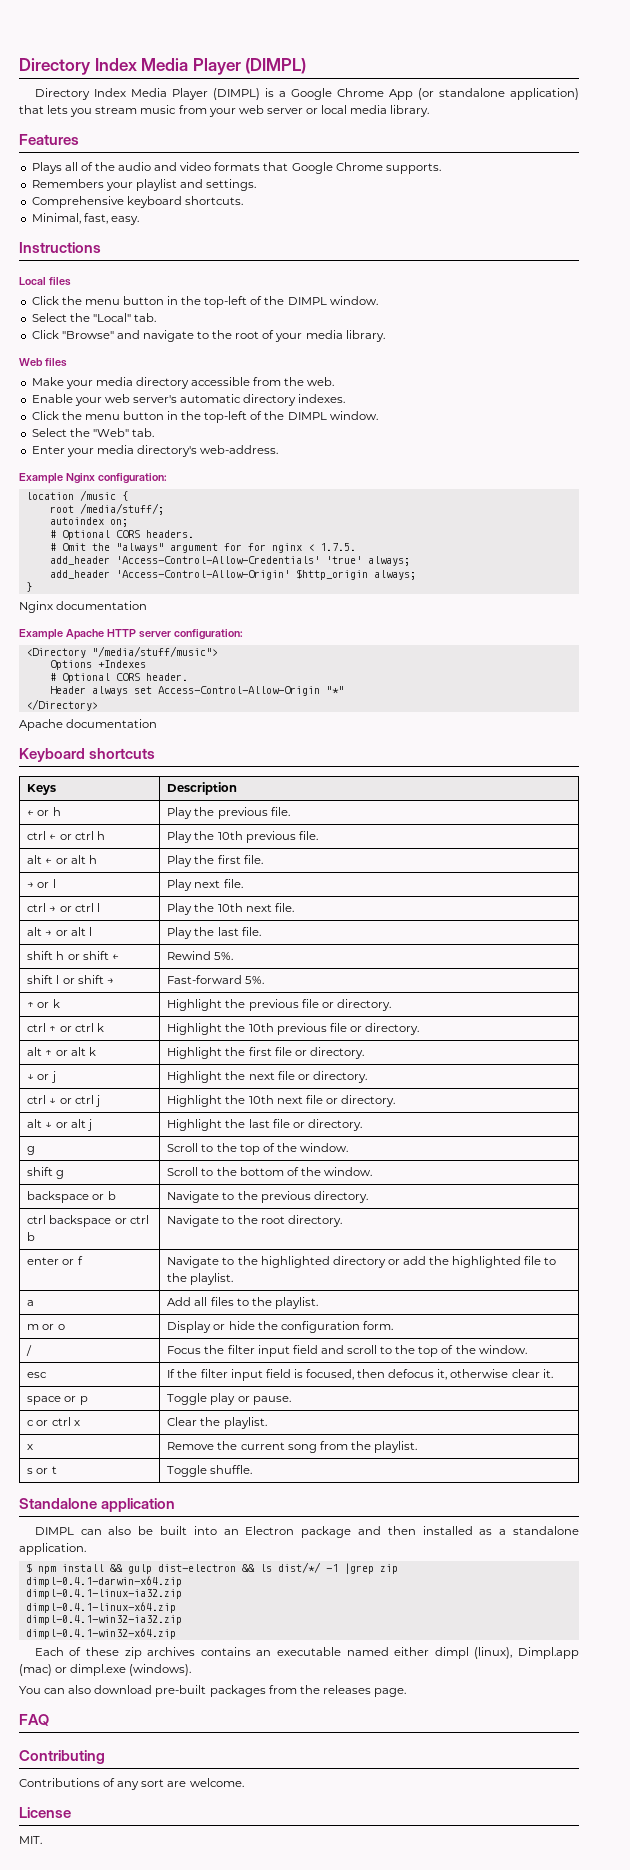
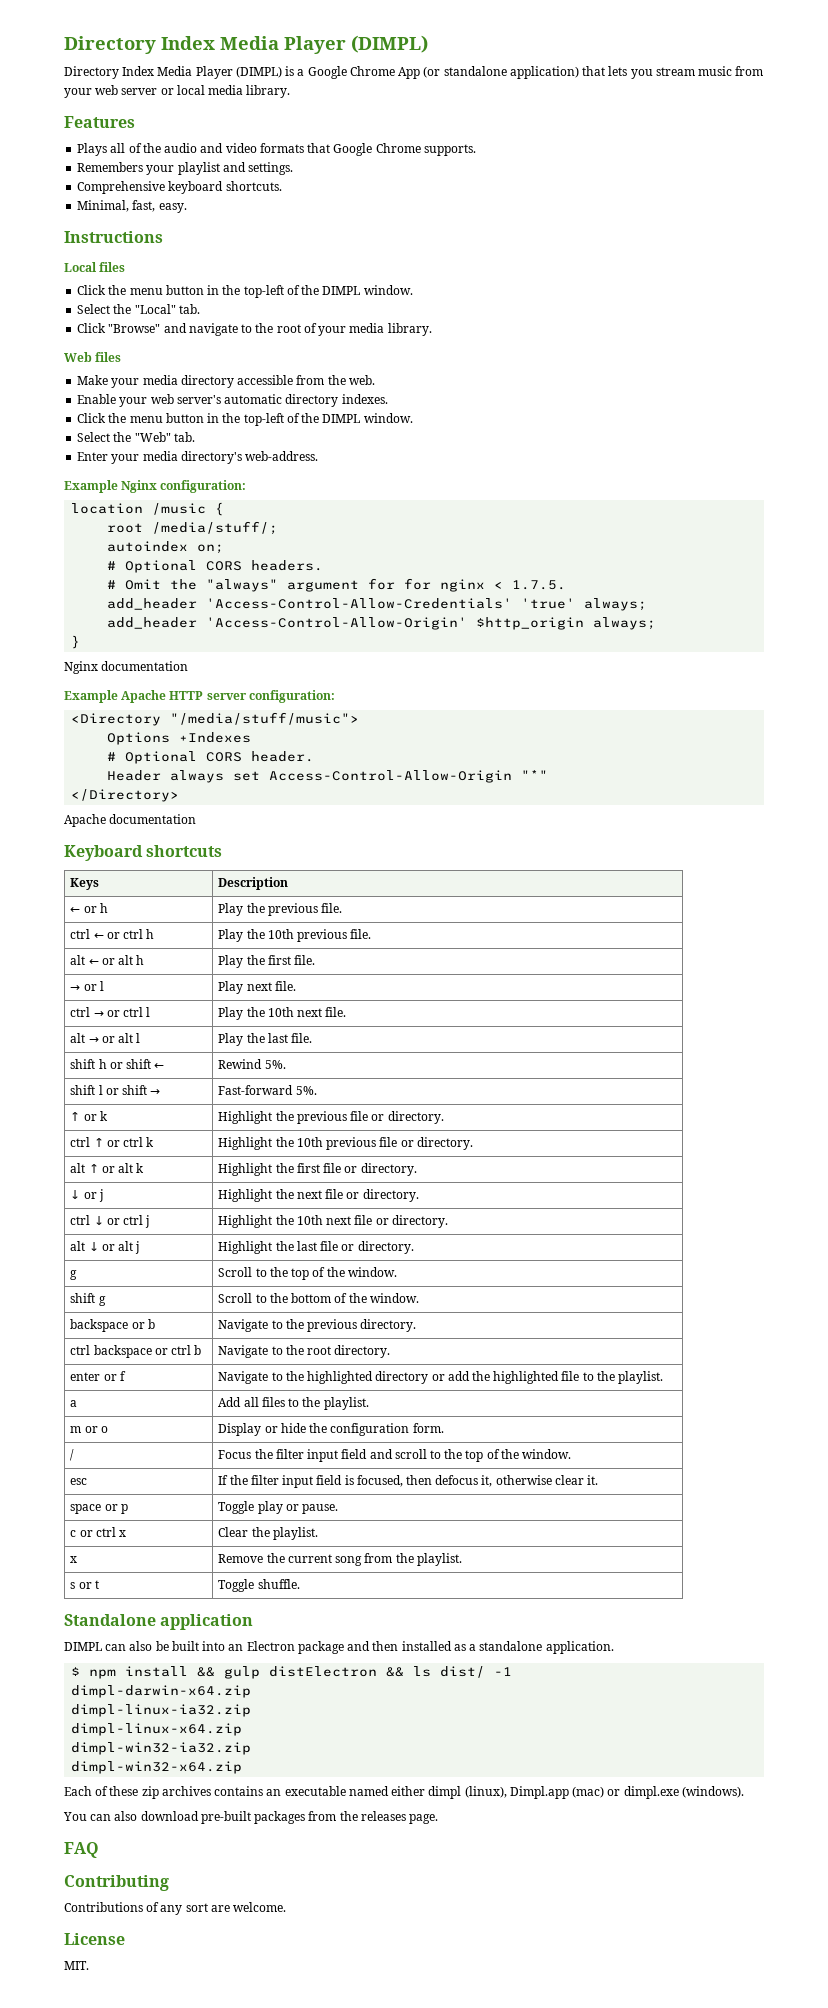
- $ npm install && gulp dist-electron && ls dist/*/ -1 |grep zip
- dimpl-0.4.1-darwin-x64.zip
- dimpl-0.4.1-linux-ia32.zip
- dimpl-0.4.1-linux-x64.zip
- dimpl-0.4.1-win32-ia32.zip
- dimpl-0.4.1-win32-x64.zip
+ $ npm install && gulp distElectron && ls dist/ -1
+ dimpl-darwin-x64.zip
+ dimpl-linux-ia32.zip
+ dimpl-linux-x64.zip
+ dimpl-win32-ia32.zip
+ dimpl-win32-x64.zip

